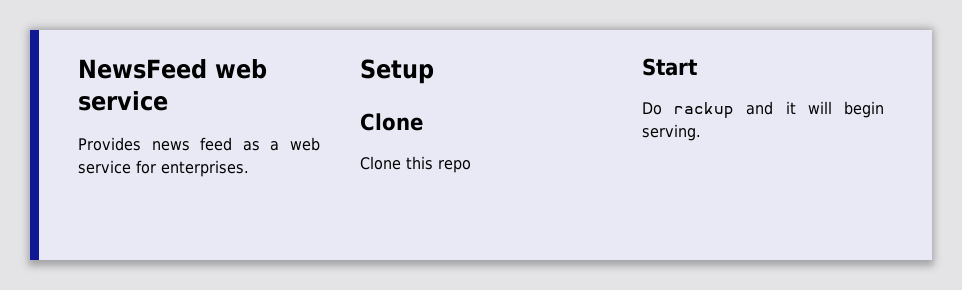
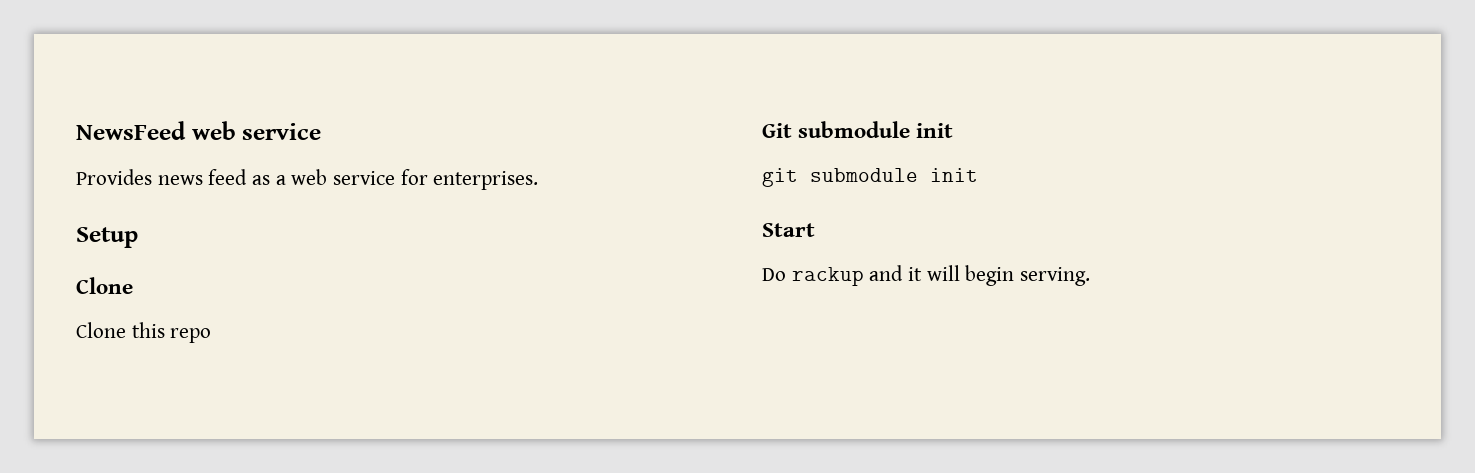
+ Git submodule init
+ git submodule init

